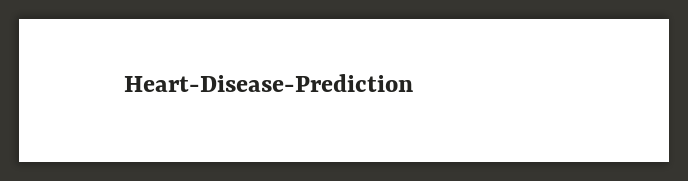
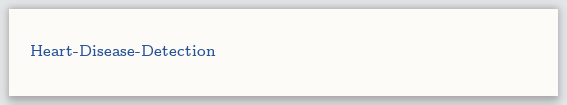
- Heart-Disease-Prediction
+ Heart-Disease-Detection

